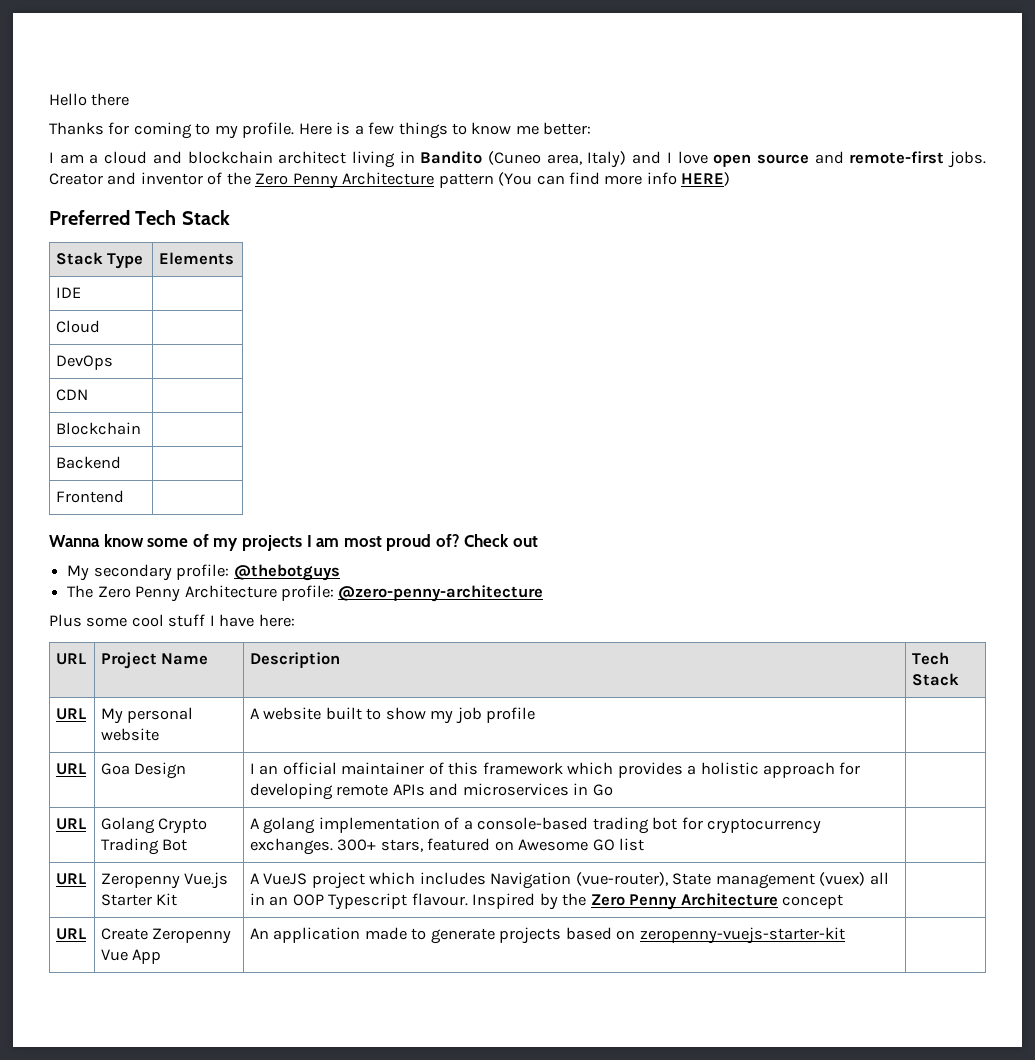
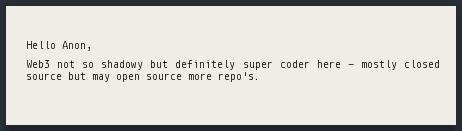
- Hello there
- Thanks for coming to my profile. Here is a few things to know me better:
- I am a cloud and blockchain architect living in Bandito (Cuneo area, Italy) and I love open source and remote-first jobs. Creator and inventor of the Zero Penny Architecture pattern (You can find more info HERE)
- Preferred Tech Stack
- Stack Type | Elements
- IDE |
- Cloud |
- DevOps |
- CDN |
- Blockchain |
- Backend |
- Frontend |
- Wanna know some of my projects I am most proud of? Check out
- My secondary profile: @thebotguys
- The Zero Penny Architecture profile: @zero-penny-architecture
- Plus some cool stuff I have here:
- URL | Project Name | Description | Tech Stack
- URL | My personal website | A website built to show my job profile |
- URL | Goa Design | I an official maintainer of this framework which provides a holistic approach for developing remote APIs and microservices in Go |
- URL | Golang Crypto Trading Bot | A golang implementation of a console-based trading bot for cryptocurrency exchanges. 300+ stars, featured on Awesome GO list |
- URL | Zeropenny Vue.js Starter Kit | A VueJS project which includes Navigation (vue-router), State management (vuex) all in an OOP Typescript flavour. Inspired by the Zero Penny Architecture concept |
- URL | Create Zeropenny Vue App | An application made to generate projects based on zeropenny-vuejs-starter-kit |
+ Hello Anon,
+ Web3 not so shadowy but definitely super coder here - mostly closed source but may open source more repo's.

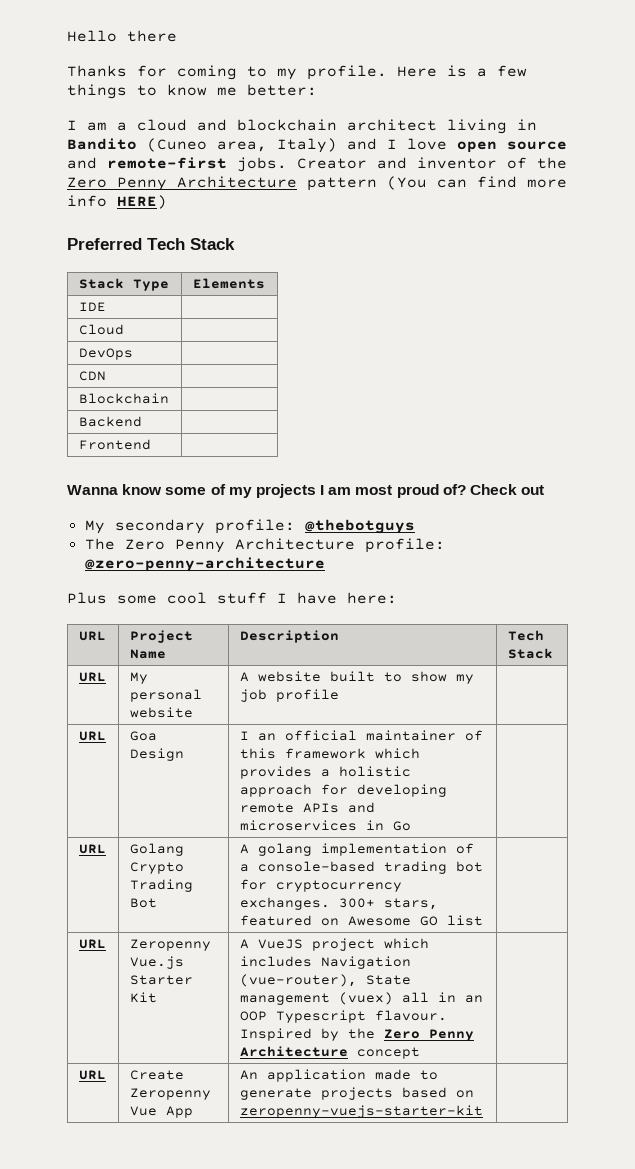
- Hello Anon,
- Web3 not so shadowy but definitely super coder here - mostly closed source but may open source more repo's.
+ Hello there
+ Thanks for coming to my profile. Here is a few things to know me better:
+ I am a cloud and blockchain architect living in Bandito (Cuneo area, Italy) and I love open source and remote-first jobs. Creator and inventor of the Zero Penny Architecture pattern (You can find more info HERE)
+ Preferred Tech Stack
+ Stack Type | Elements
+ IDE |
+ Cloud |
+ DevOps |
+ CDN |
+ Blockchain |
+ Backend |
+ Frontend |
+ Wanna know some of my projects I am most proud of? Check out
+ My secondary profile: @thebotguys
+ The Zero Penny Architecture profile: @zero-penny-architecture
+ Plus some cool stuff I have here:
+ URL | Project Name | Description | Tech Stack
+ URL | My personal website | A website built to show my job profile |
+ URL | Goa Design | I an official maintainer of this framework which provides a holistic approach for developing remote APIs and microservices in Go |
+ URL | Golang Crypto Trading Bot | A golang implementation of a console-based trading bot for cryptocurrency exchanges. 300+ stars, featured on Awesome GO list |
+ URL | Zeropenny Vue.js Starter Kit | A VueJS project which includes Navigation (vue-router), State management (vuex) all in an OOP Typescript flavour. Inspired by the Zero Penny Architecture concept |
+ URL | Create Zeropenny Vue App | An application made to generate projects based on zeropenny-vuejs-starter-kit |

